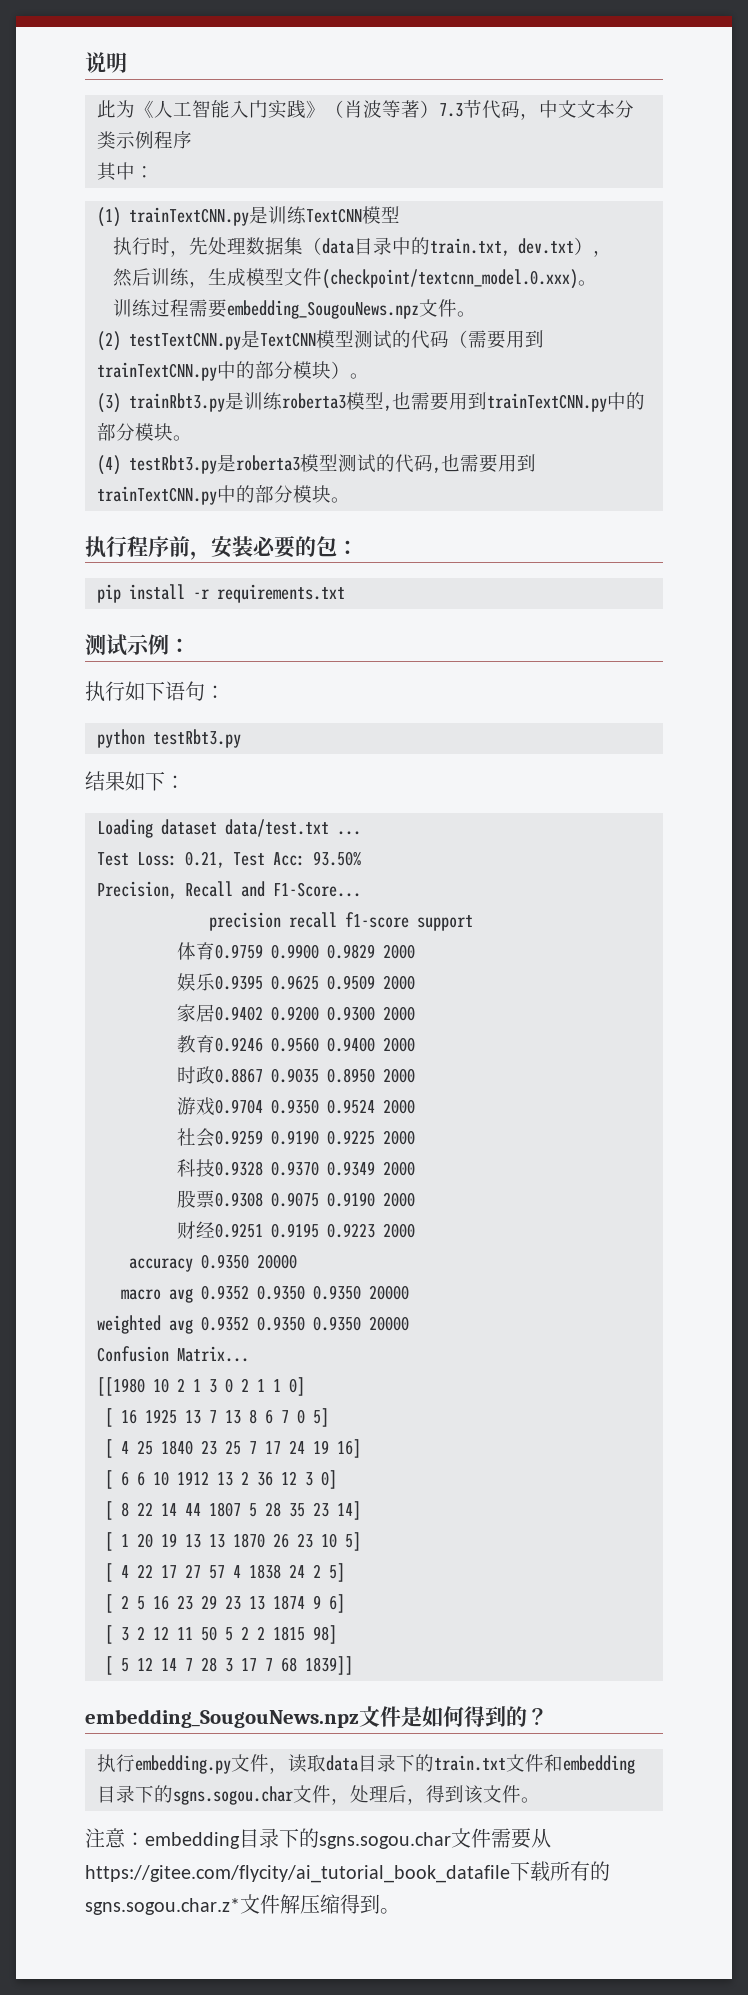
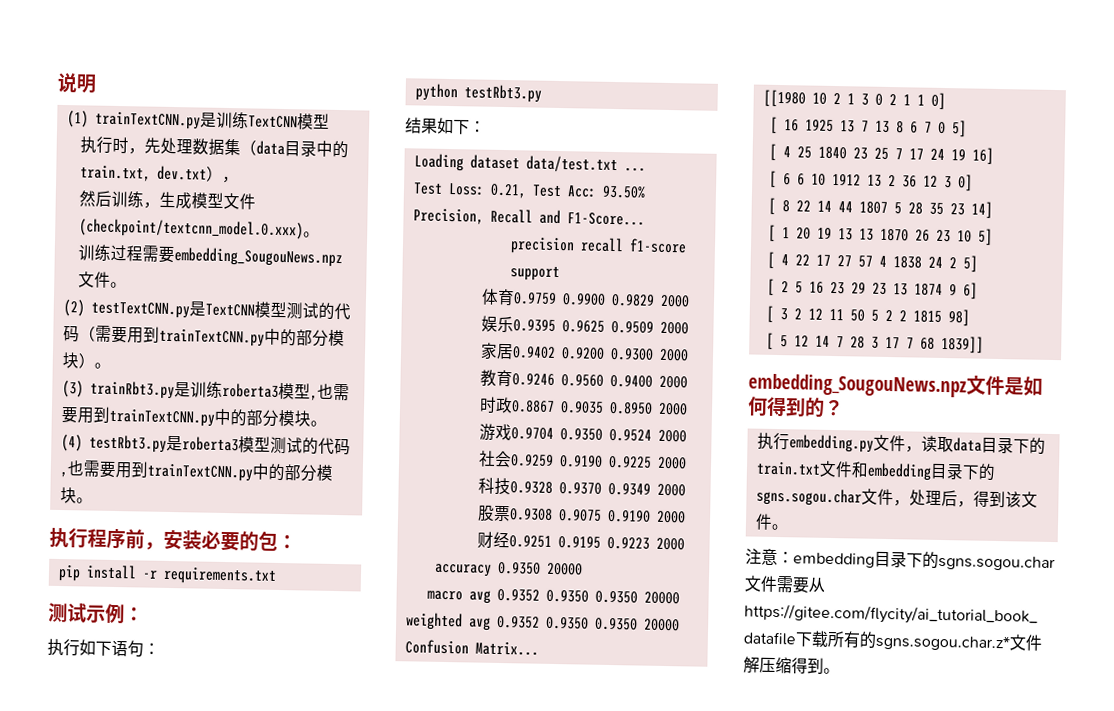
- 此为《人工智能入门实践》（肖波等著）7.3节代码，中文文本分类示例程序
- 其中：

